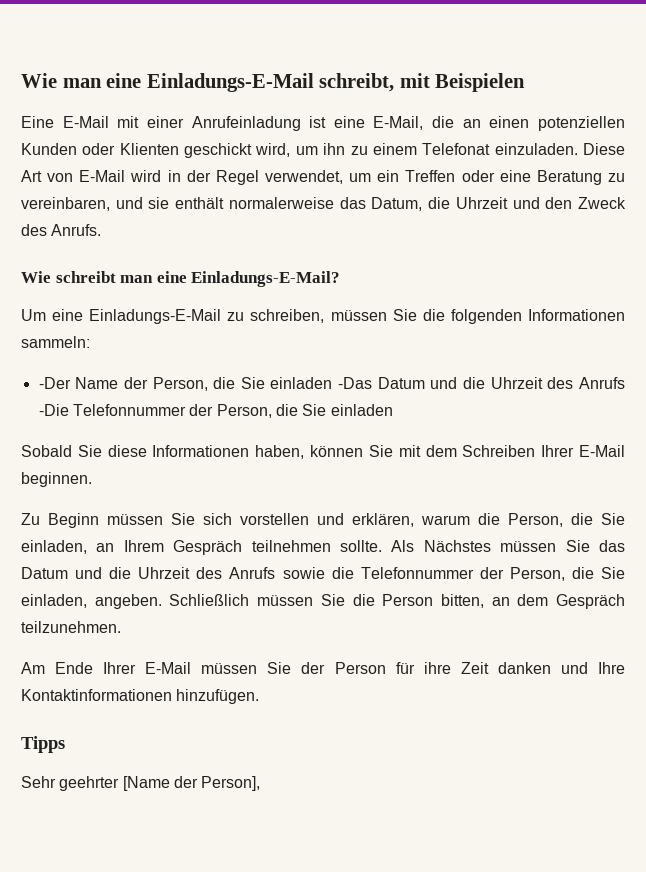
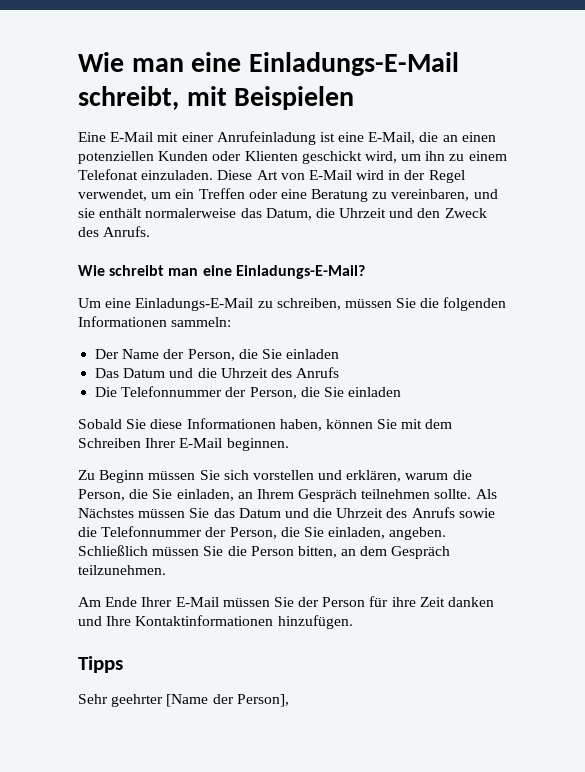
- -Der Name der Person, die Sie einladen -Das Datum und die Uhrzeit des Anrufs -Die Telefonnummer der Person, die Sie einladen
+ Der Name der Person, die Sie einladen
+ Das Datum und die Uhrzeit des Anrufs
+ Die Telefonnummer der Person, die Sie einladen

